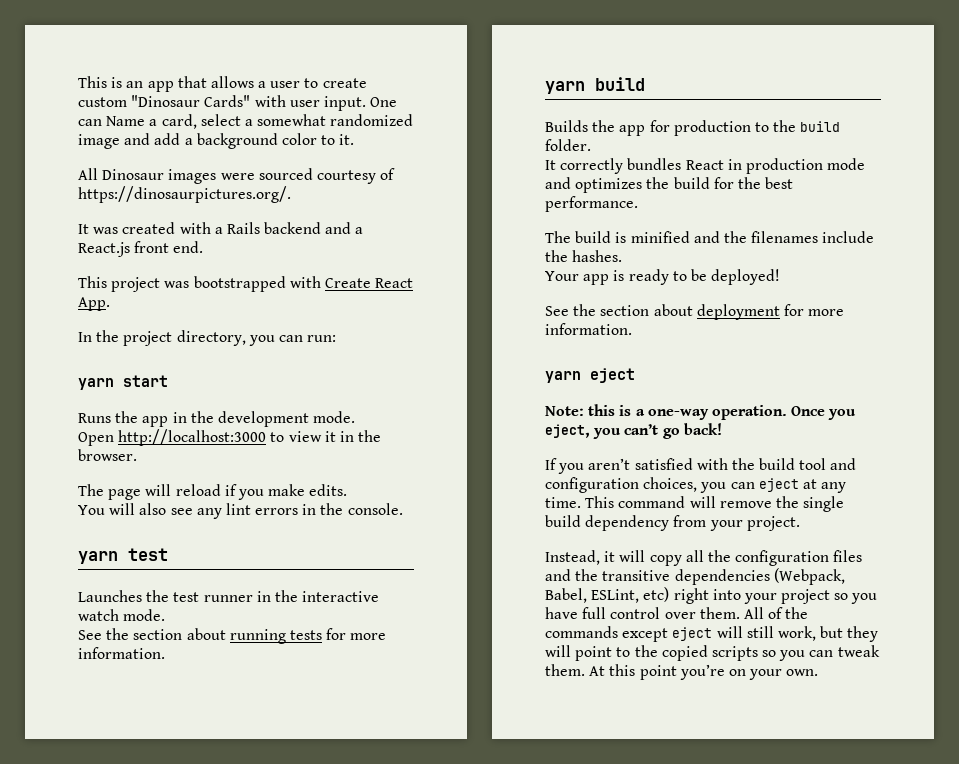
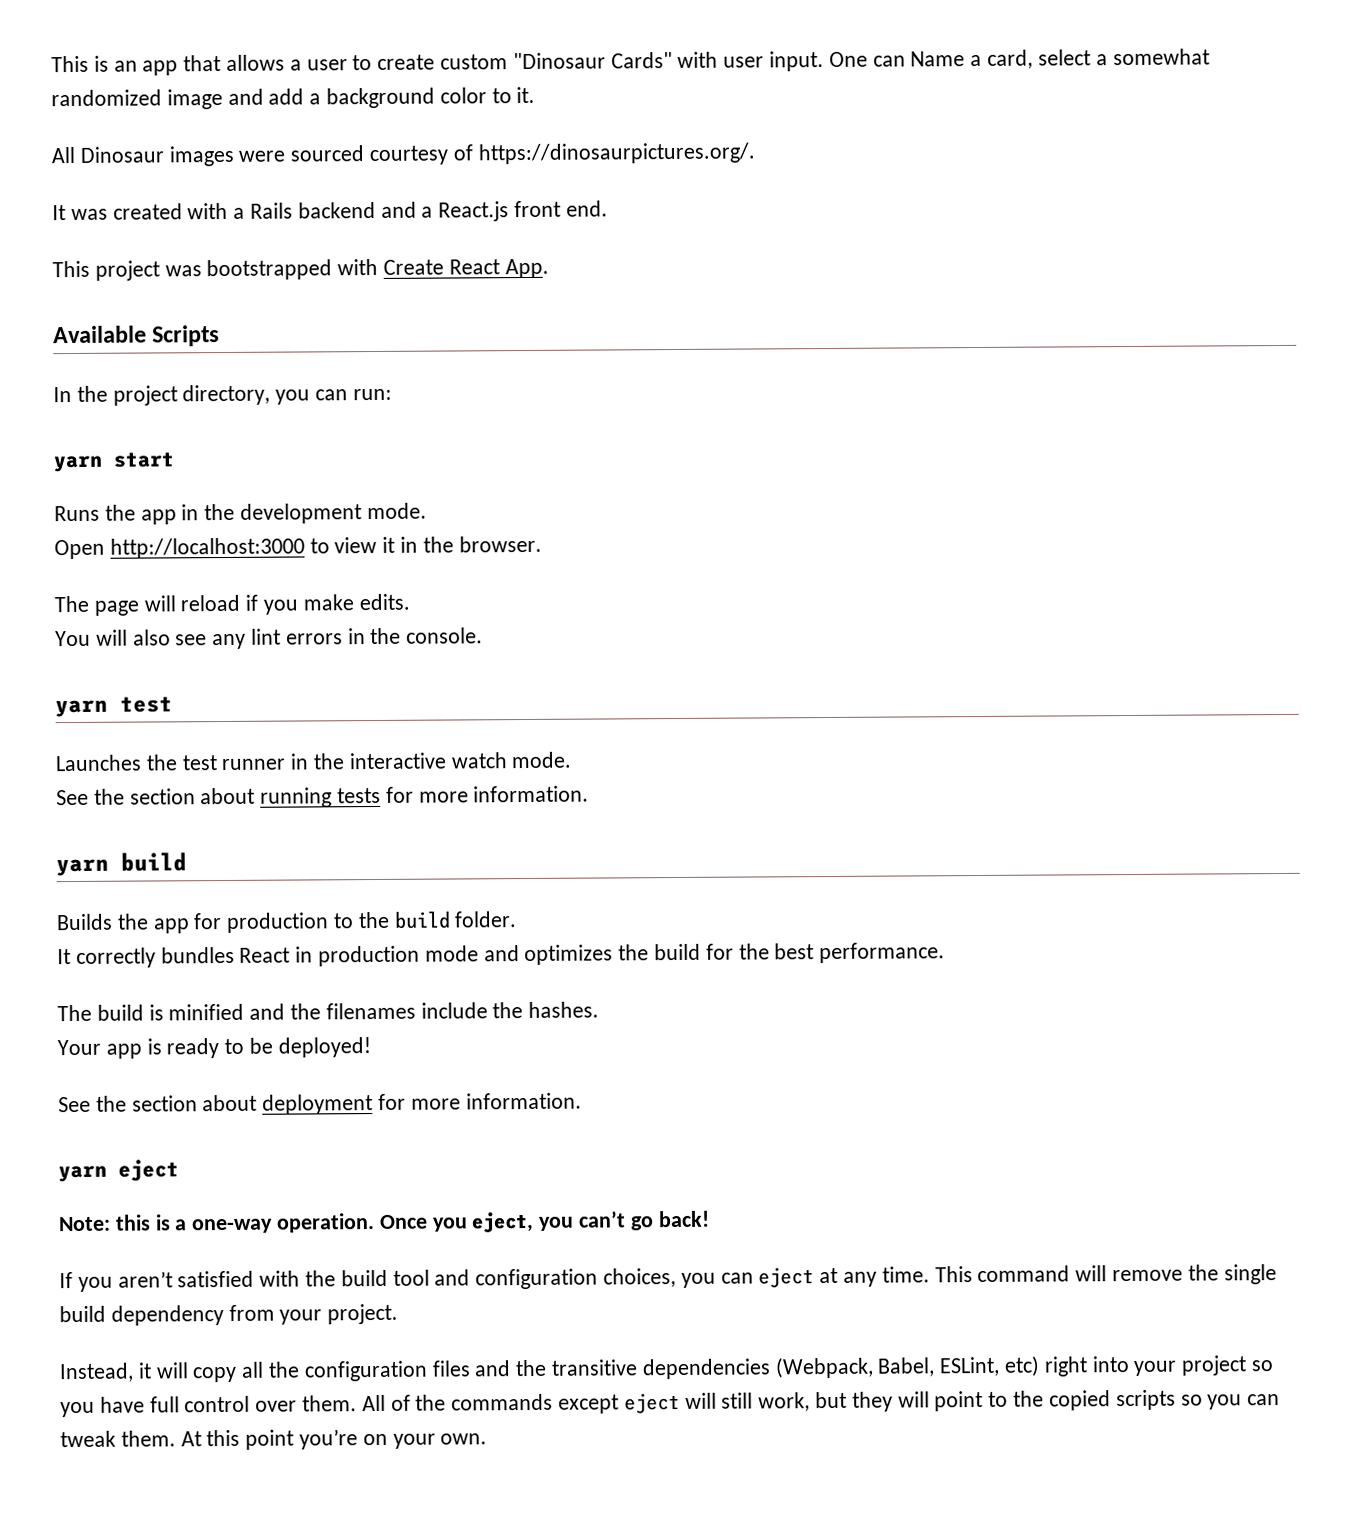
+ Available Scripts

